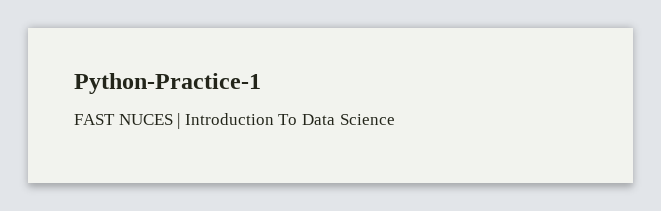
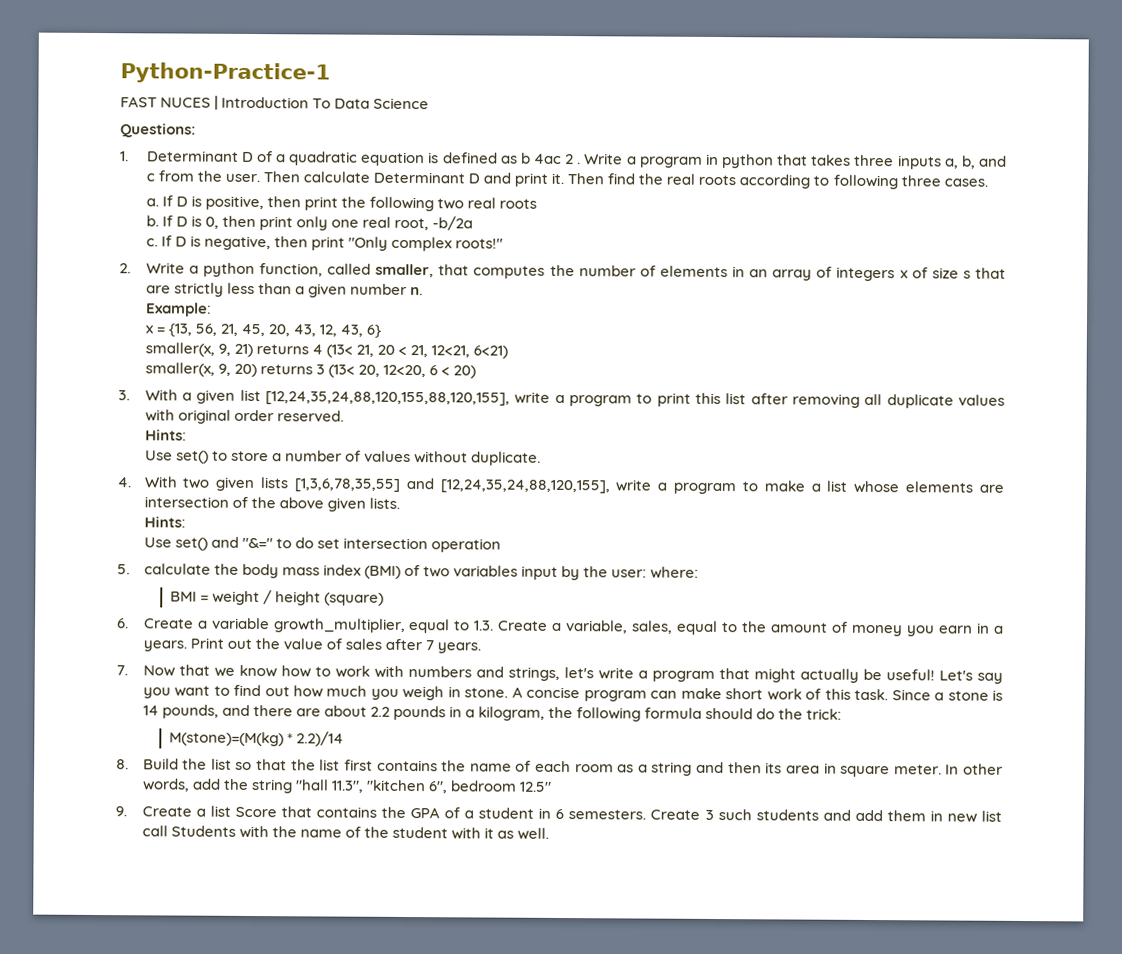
+ Questions:
+ 1. Determinant D of a quadratic equation is defined as b 4ac 2 . Write a program in python that takes three inputs a, b, and c from the user. Then calculate Determinant D and print it. Then find the real roots according to following three cases.
+ a. If D is positive, then print the following two real roots
+ b. If D is 0, then print only one real root, -b/2a
+ c. If D is negative, then print "Only complex roots!"
+ 2. Write a python function, called smaller, that computes the number of elements in an array of integers x of size s that are strictly less than a given number n.
+ Example:
+ x = {13, 56, 21, 45, 20, 43, 12, 43, 6}
+ smaller(x, 9, 21) returns 4 (13< 21, 20 < 21, 12<21, 6<21)
+ smaller(x, 9, 20) returns 3 (13< 20, 12<20, 6 < 20)
+ 3. With a given list [12,24,35,24,88,120,155,88,120,155], write a program to print this list after removing all duplicate values with original order reserved.
+ Hints:
+ Use set() to store a number of values without duplicate.
+ 4. With two given lists [1,3,6,78,35,55] and [12,24,35,24,88,120,155], write a program to make a list whose elements are intersection of the above given lists.
+ Hints:
+ Use set() and "&=" to do set intersection operation
+ 5. calculate the body mass index (BMI) of two variables input by the user: where:
+ BMI = weight / height (square)
+ 6. Create a variable growth_multiplier, equal to 1.3. Create a variable, sales, equal to the amount of money you earn in a years. Print out the value of sales after 7 years.
+ 7. Now that we know how to work with numbers and strings, let's write a program that might actually be useful! Let's say you want to find out how much you weigh in stone. A concise program can make short work of this task. Since a stone is 14 pounds, and there are about 2.2 pounds in a kilogram, the following formula should do the trick:
+ M(stone)=(M(kg) * 2.2)/14
+ 8. Build the list so that the list first contains the name of each room as a string and then its area in square meter. In other words, add the string "hall 11.3", "kitchen 6", bedroom 12.5"
+ 9. Create a list Score that contains the GPA of a student in 6 semesters. Create 3 such students and add them in new list call Students with the name of the student with it as well.

